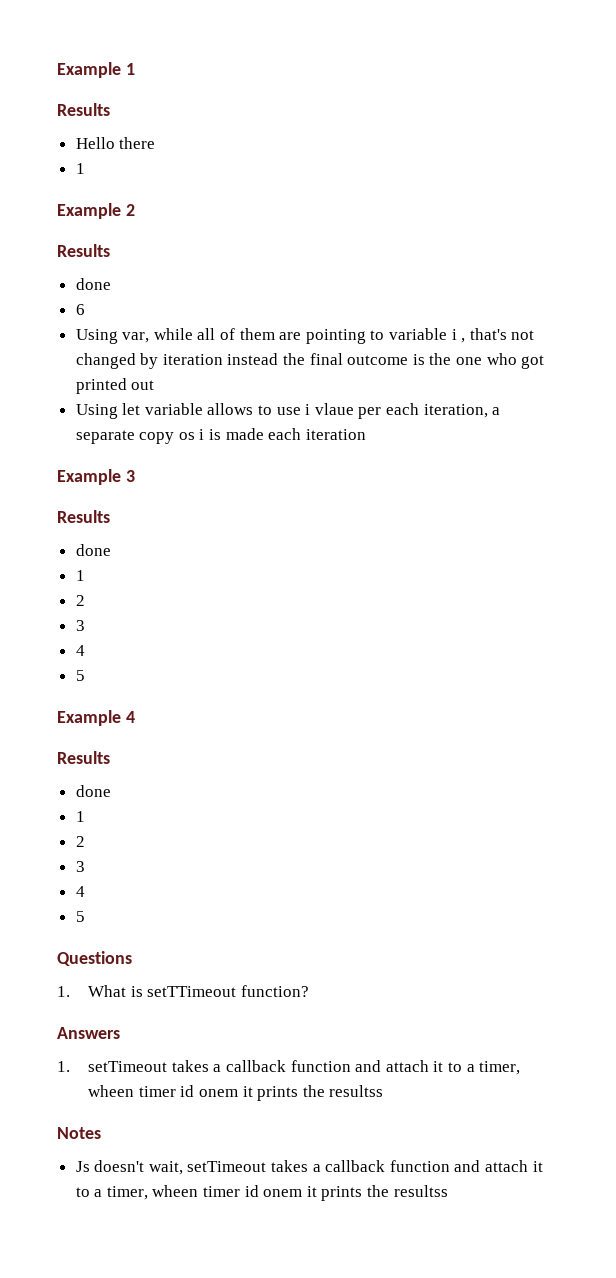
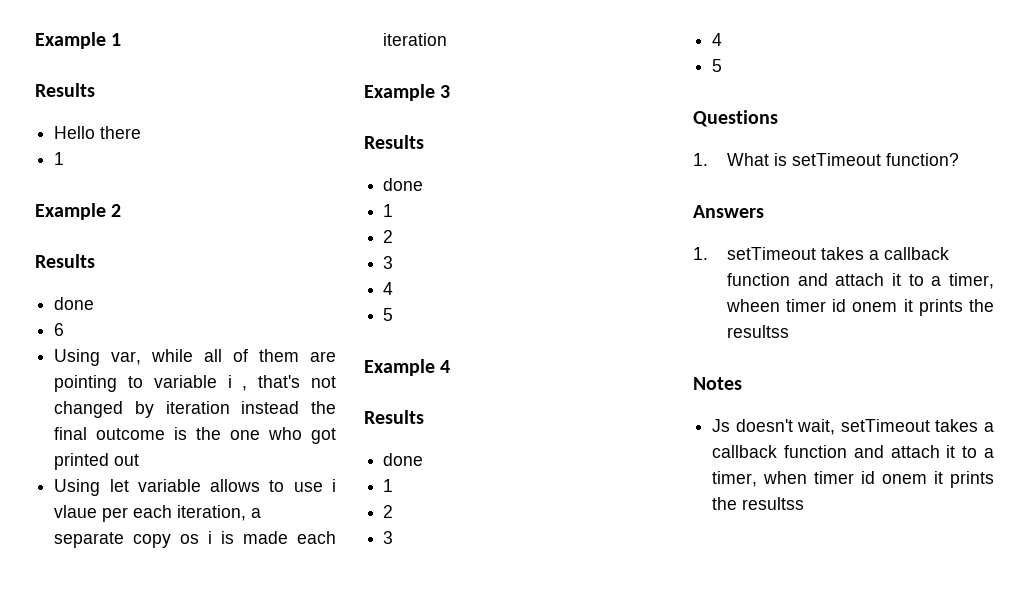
- 1. What is setTTimeout function?
+ 1. What is setTimeout function?
- Js doesn't wait, setTimeout takes a callback function and attach it to a timer, wheen timer id onem it prints the resultss
+ Js doesn't wait, setTimeout takes a callback function and attach it to a timer, when timer id onem it prints the resultss

